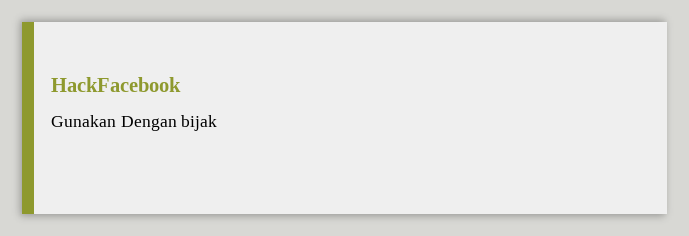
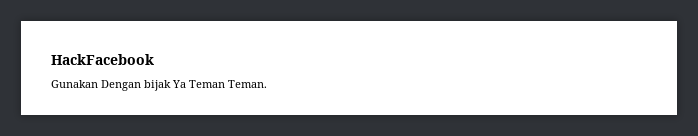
- Gunakan Dengan bijak
+ Gunakan Dengan bijak Ya Teman Teman.

